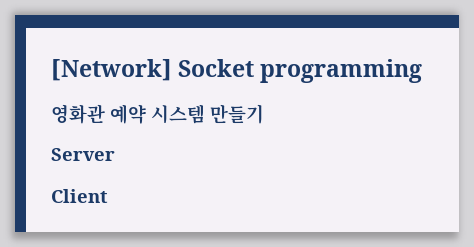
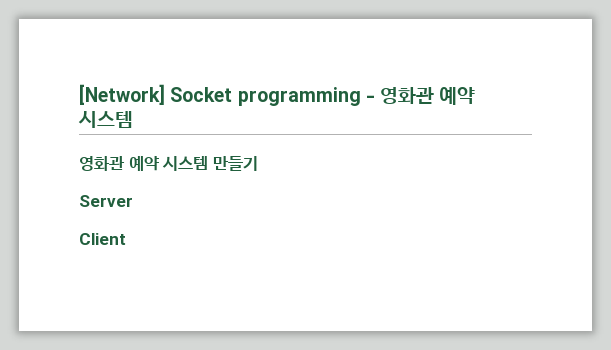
- [Network] Socket programming
+ [Network] Socket programming - 영화관 예약 시스템

